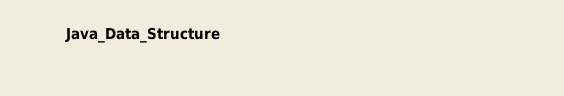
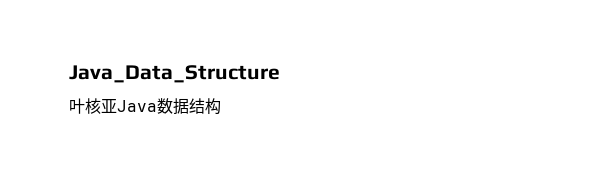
+ 叶核亚Java数据结构

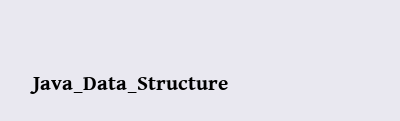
- 叶核亚Java数据结构

